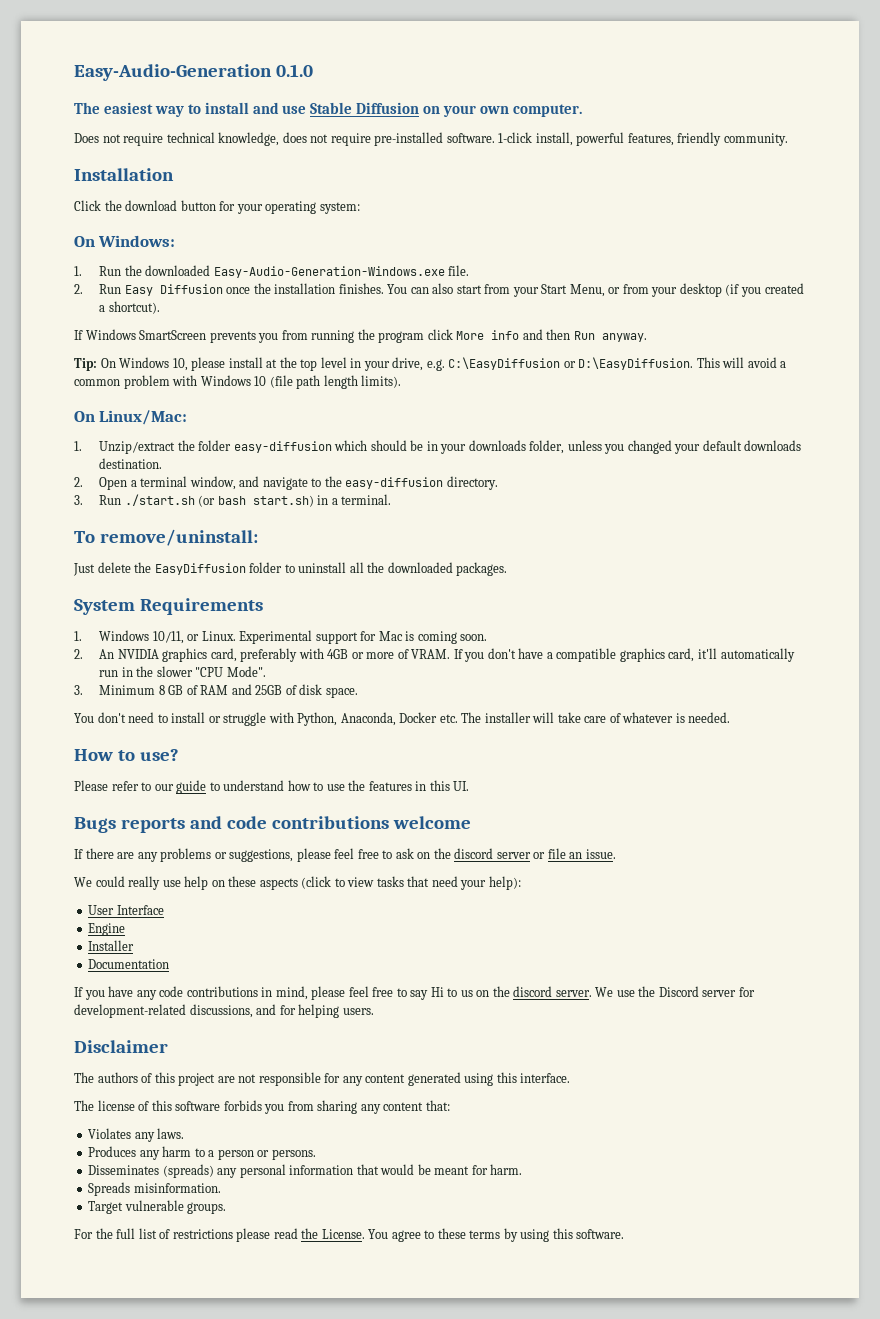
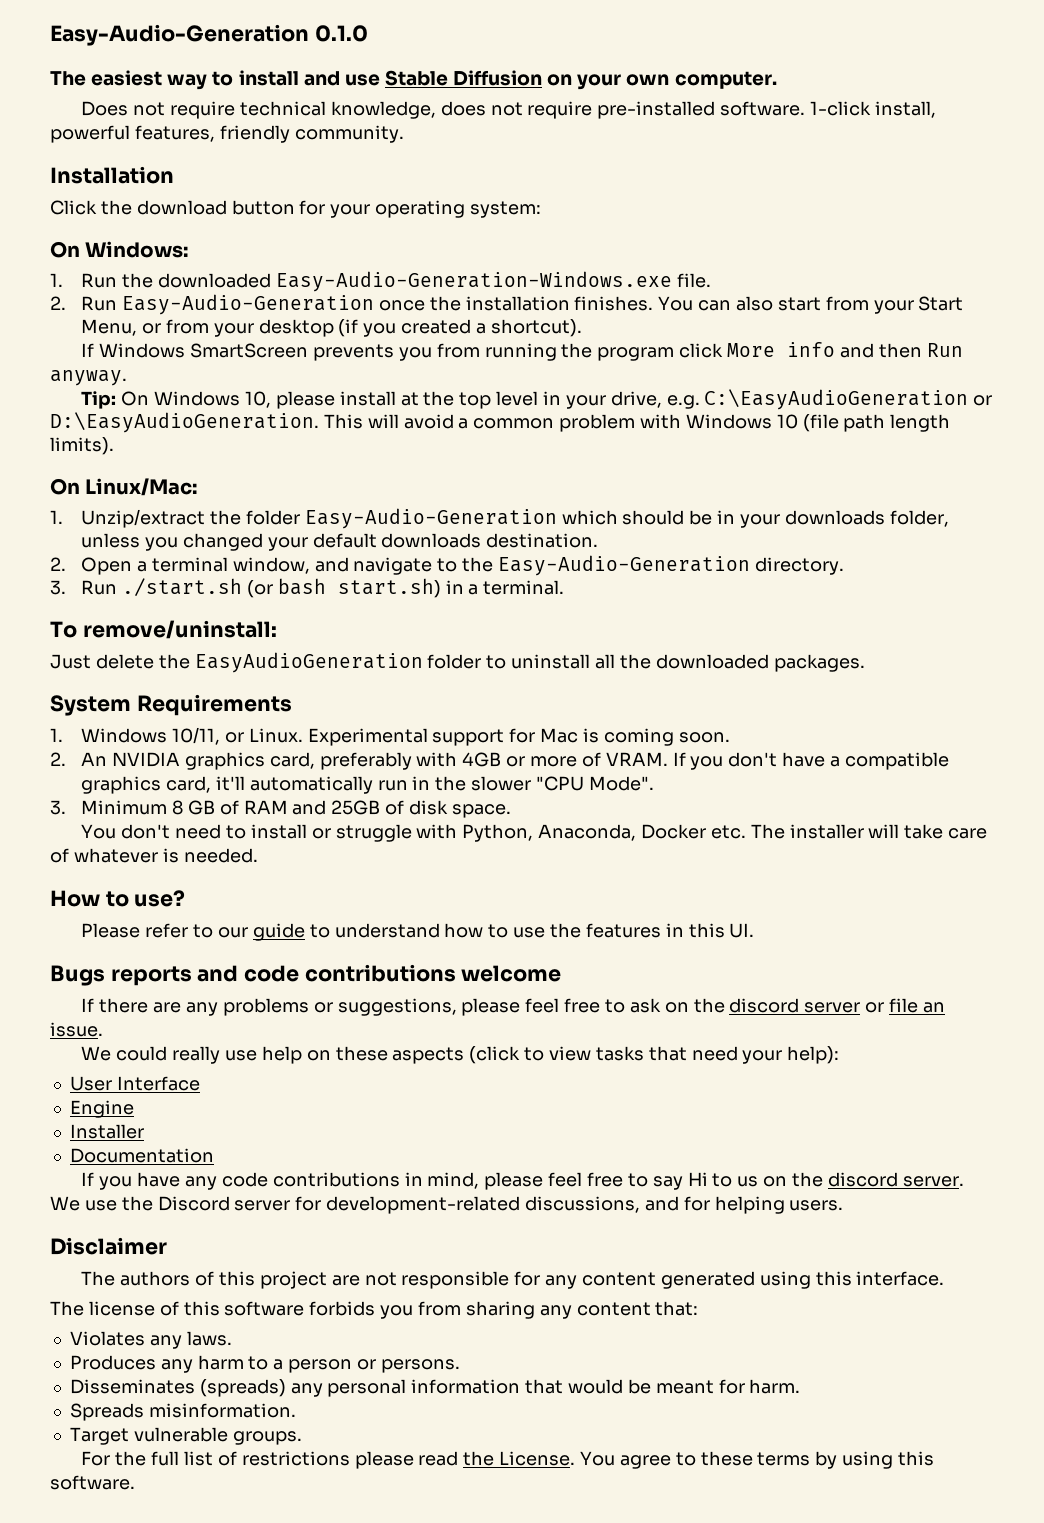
- 2. Run Easy Diffusion once the installation finishes.
+ 2. Run Easy-Audio-Generation once the installation finishes.
- Tip: On Windows 10, please install at the top level in your drive, e.g. C:\EasyDiffusion or D:\EasyDiffusion.
+ Tip: On Windows 10, please install at the top level in your drive, e.g. C:\EasyAudioGeneration or D:\EasyAudioGeneration.
- 1. Unzip/extract the folder easy-diffusion which should be in your downloads folder, unless you changed your default downloads destination.
+ 1. Unzip/extract the folder Easy-Audio-Generation which should be in your downloads folder, unless you changed your default downloads destination.
- 2. Open a terminal window, and navigate to the easy-diffusion directory.
+ 2. Open a terminal window, and navigate to the Easy-Audio-Generation directory.
- Just delete the EasyDiffusion folder to uninstall all the downloaded packages.
+ Just delete the EasyAudioGeneration folder to uninstall all the downloaded packages.

